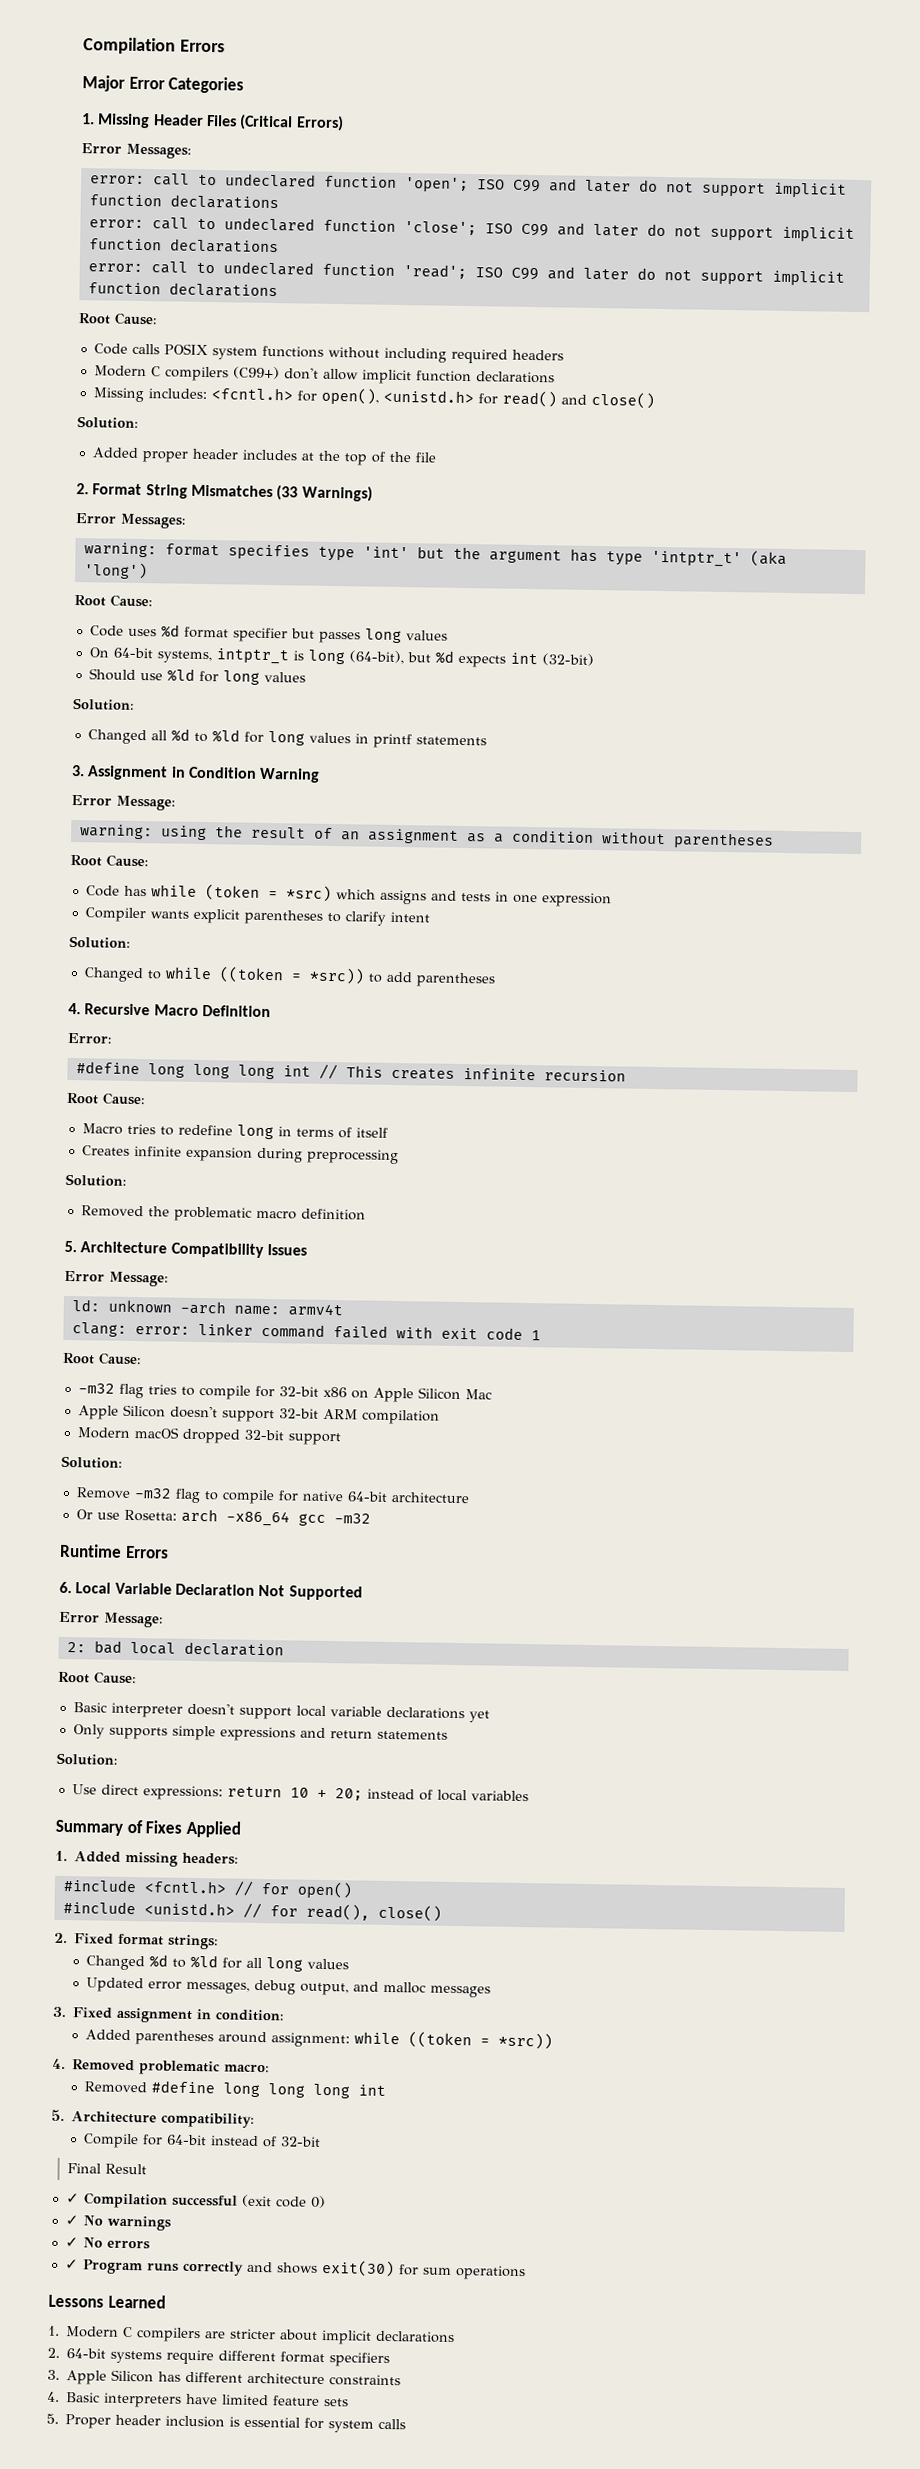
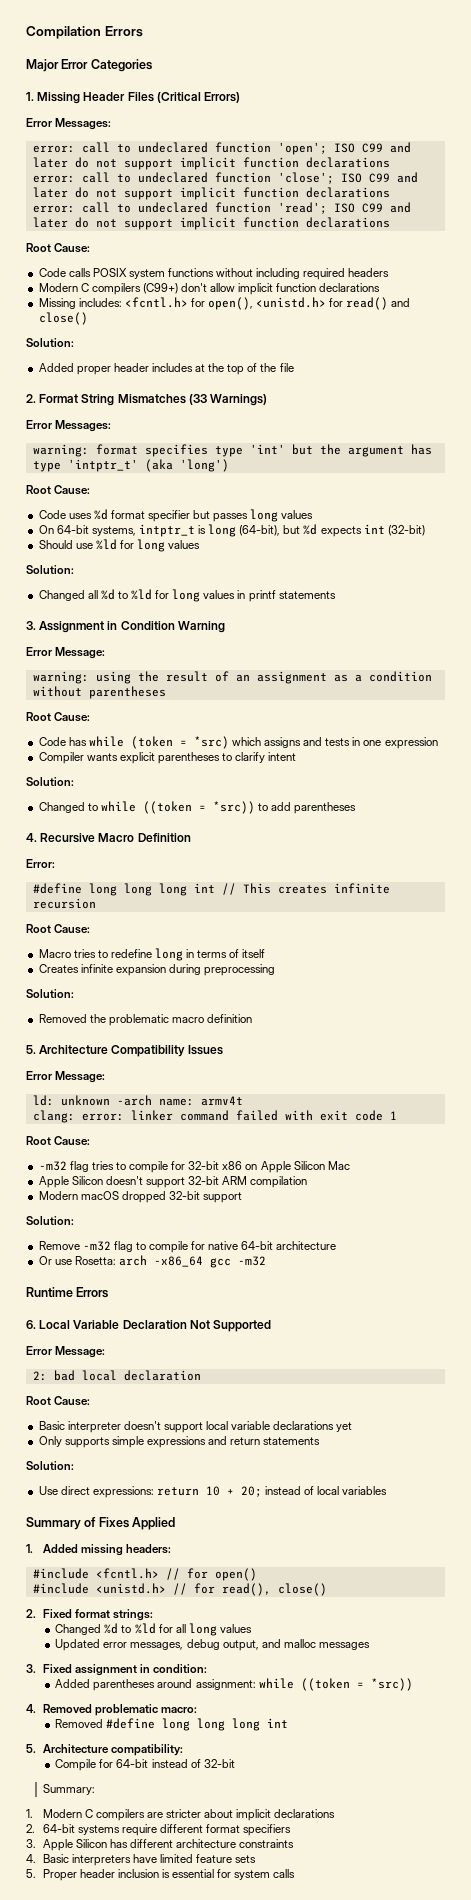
- Final Result
- ✓ Compilation successful (exit code 0)
- ✓ No warnings
- ✓ No errors
- ✓ Program runs correctly and shows exit(30) for sum operations
- Lessons Learned
+ Summary:

